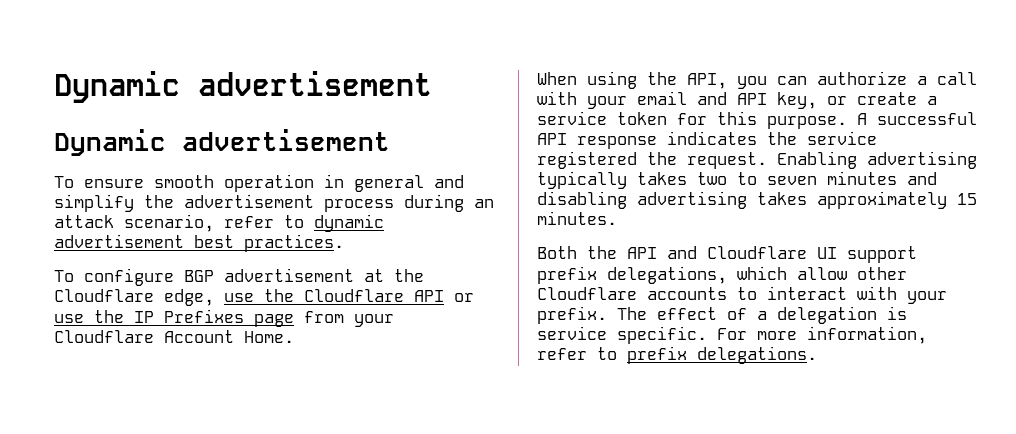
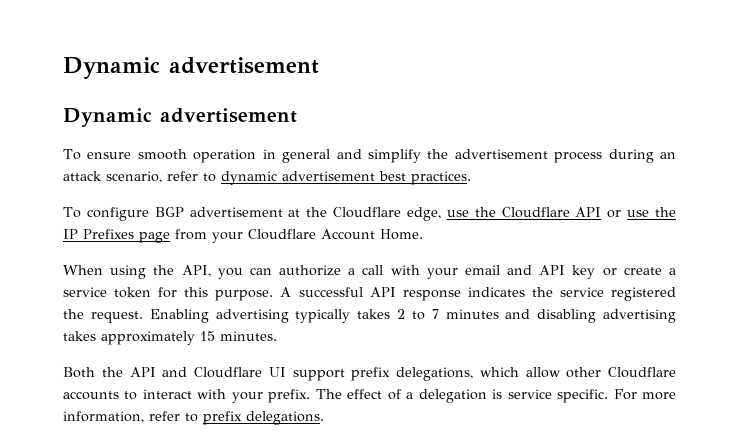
- When using the API, you can authorize a call with your email and API key, or create a service token for this purpose.
+ When using the API, you can authorize a call with your email and API key or create a service token for this purpose.
- Enabling advertising typically takes two to seven minutes and disabling advertising takes approximately 15 minutes.
+ Enabling advertising typically takes 2 to 7 minutes and disabling advertising takes approximately 15 minutes.

